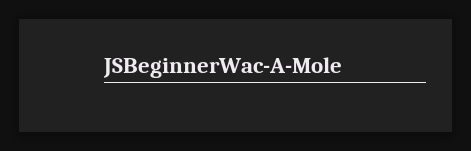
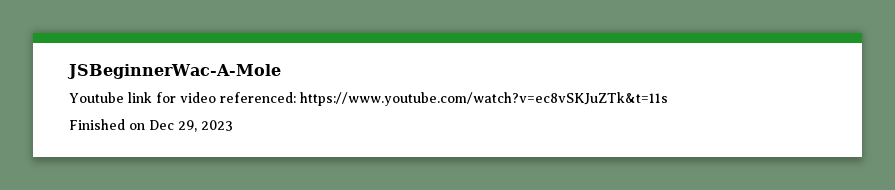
+ Youtube link for video referenced: https://www.youtube.com/watch?v=ec8vSKJuZTk&t=11s
+ Finished on Dec 29, 2023

